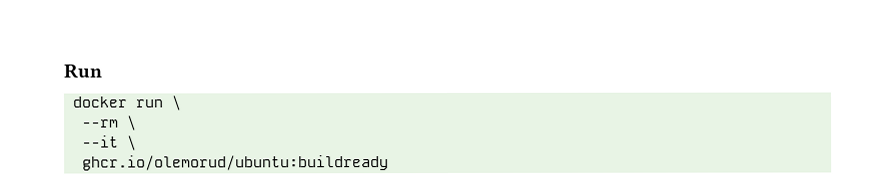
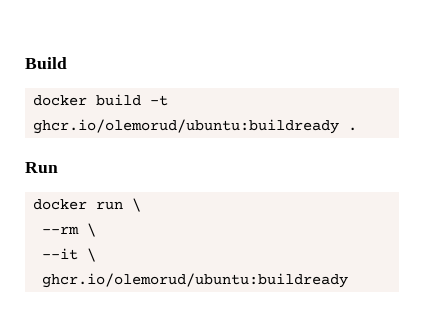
+ Build
+ docker build -t ghcr.io/olemorud/ubuntu:buildready .

